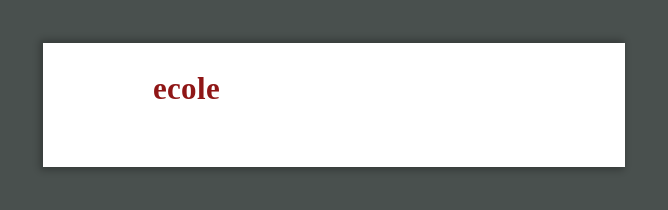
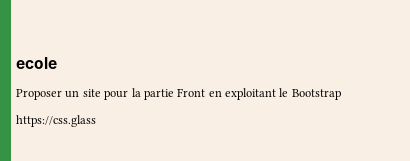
+ Proposer un site pour la partie Front en exploitant le Bootstrap
+ https://css.glass

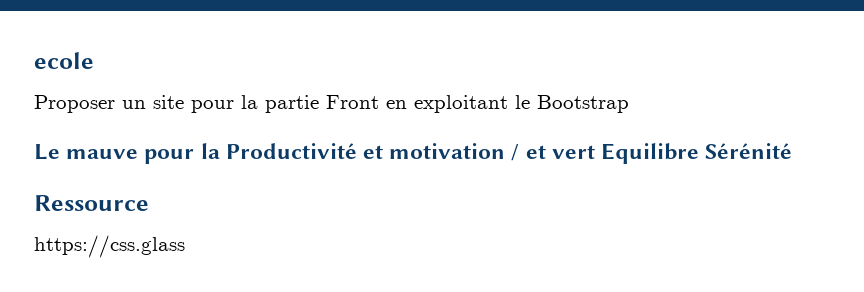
+ Le mauve pour la Productivité et motivation / et vert Equilibre Sérénité
+ Ressource

